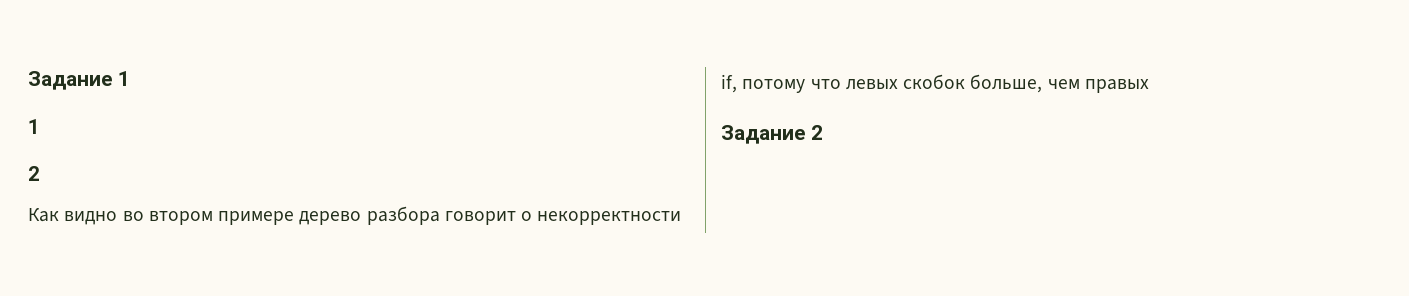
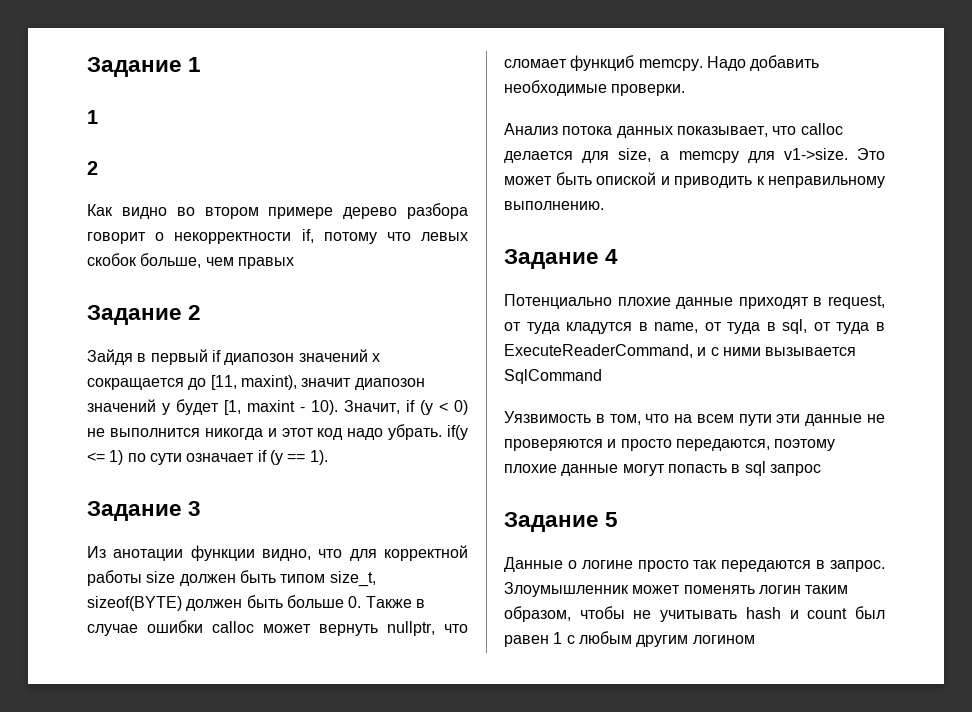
+ Зайдя в первый if диапозон значений x сокращается до [11, maxint), значит диапозон значений y будет [1, maxint - 10). Значит, if (y < 0) не выполнится никогда и этот код надо убрать. if(y <= 1) по сути означает if (y == 1).
+ Задание 3
+ Из анотации функции видно, что для корректной работы size должен быть типом size_t, sizeof(BYTE) должен быть больше 0. Также в случае ошибки calloc может вернуть nullptr, что сломает функциб memcpy. Надо добавить необходимые проверки.
+ Анализ потока данных показывает, что calloc делается для size, а memcpy для v1->size. Это может быть опиской и приводить к неправильному выполнению.
+ Задание 4
+ Потенциально плохие данные приходят в request, от туда кладутся в name, от туда в sql, от туда в ExecuteReaderCommand, и с ними вызывается SqlCommand
+ Уязвимость в том, что на всем пути эти данные не проверяются и просто передаются, поэтому плохие данные могут попасть в sql запрос
+ Задание 5
+ Данные о логине просто так передаются в запрос. Злоумышленник может поменять логин таким образом, чтобы не учитывать hash и count был равен 1 с любым другим логином

